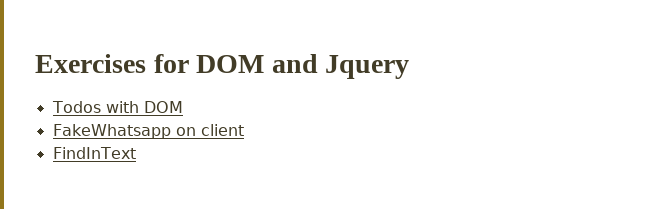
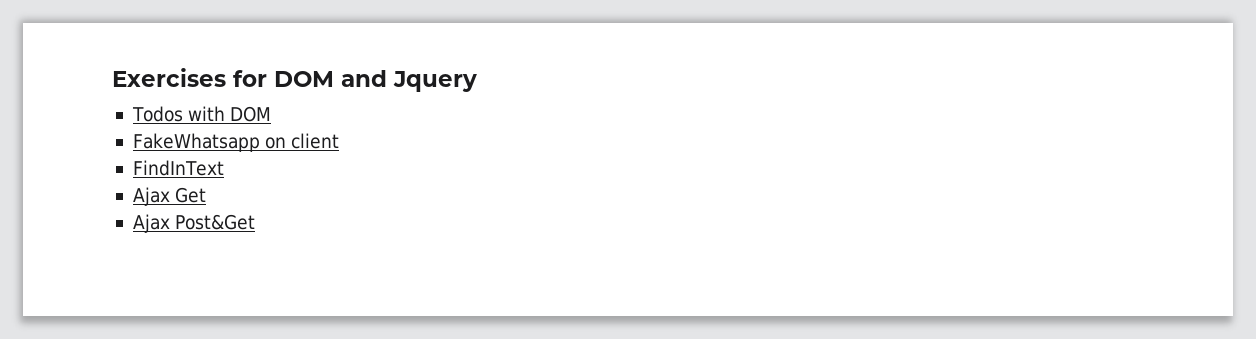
+ Ajax Get
+ Ajax Post&Get

